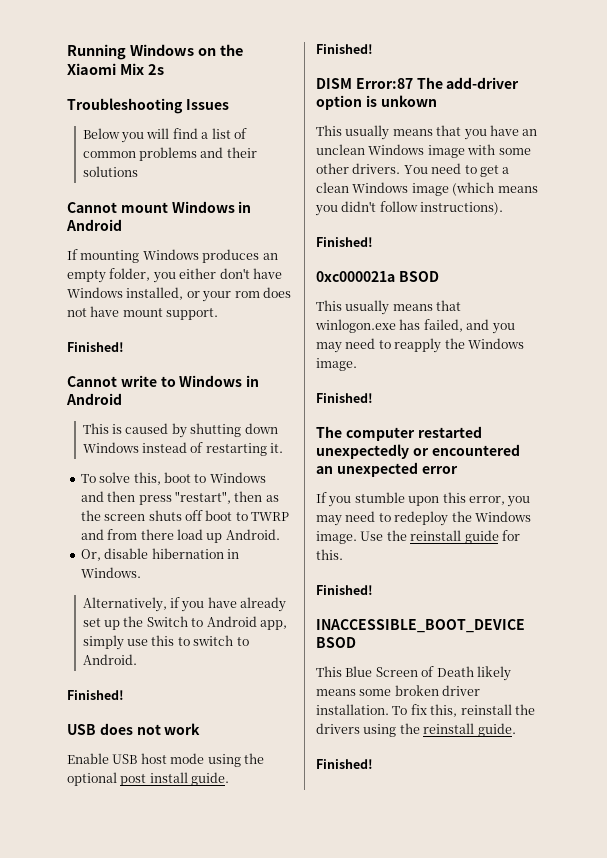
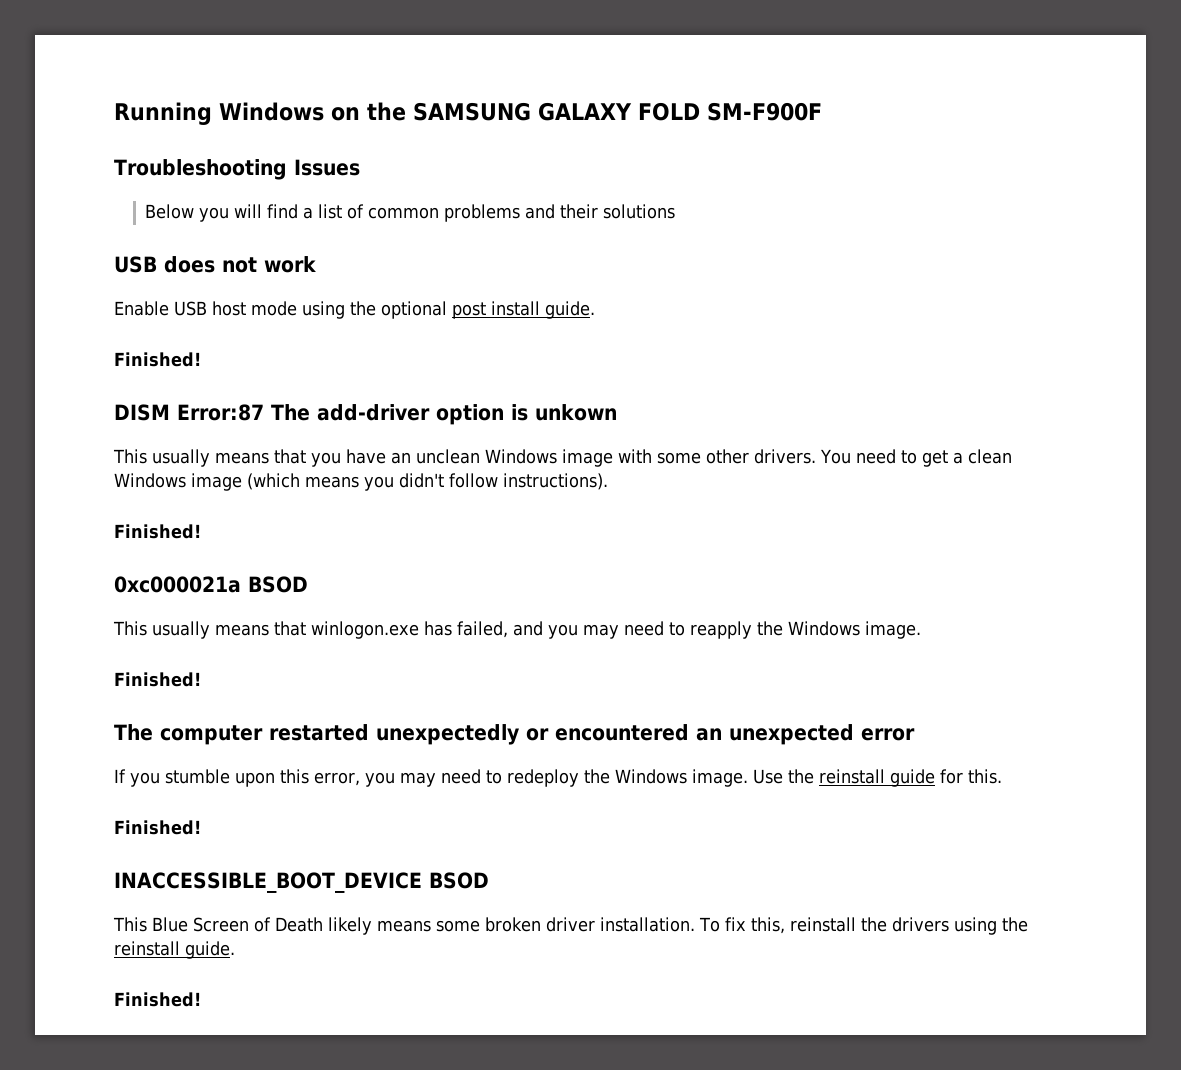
- Running Windows on the Xiaomi Mix 2s
+ Running Windows on the SAMSUNG GALAXY FOLD SM-F900F
- Cannot mount Windows in Android
- If mounting Windows produces an empty folder, you either don't have Windows installed, or your rom does not have mount support.
- Finished!
- Cannot write to Windows in Android
- This is caused by shutting down Windows instead of restarting it.
- To solve this, boot to Windows and then press "restart", then as the screen shuts off boot to TWRP and from there load up Android.
- Or, disable hibernation in Windows.
- Alternatively, if you have already set up the Switch to Android app, simply use this to switch to Android.
- Finished!

